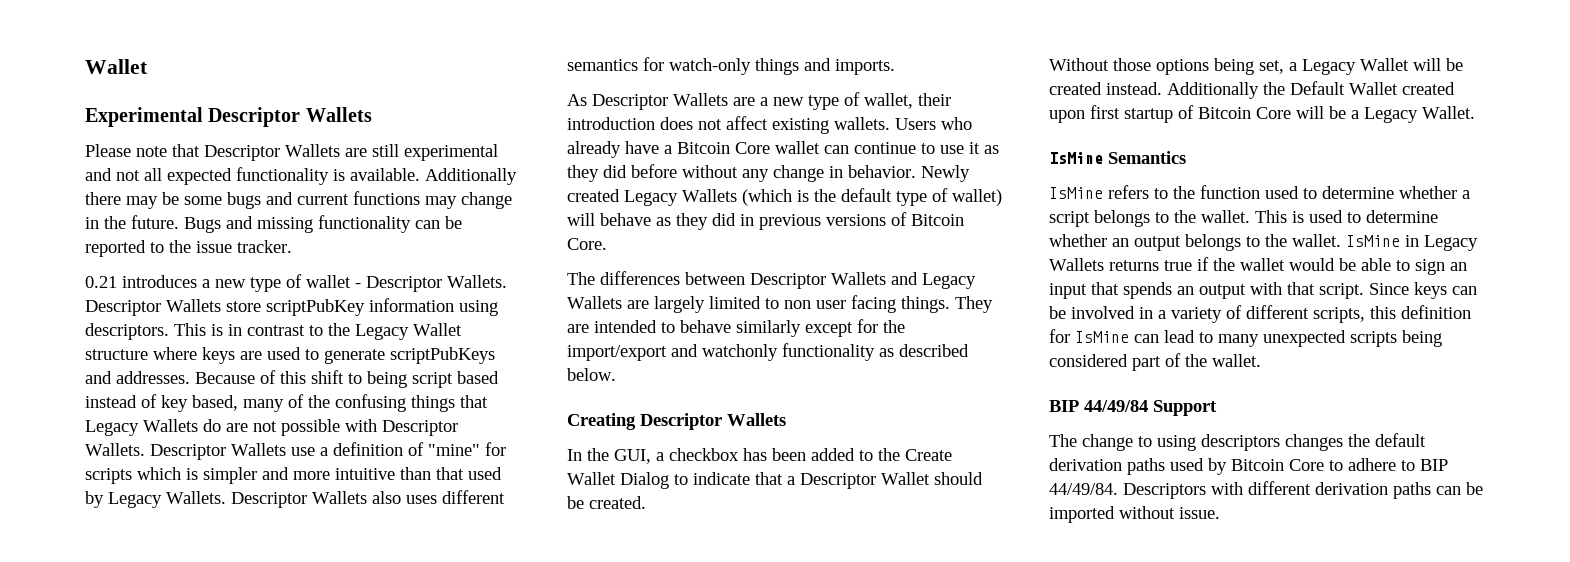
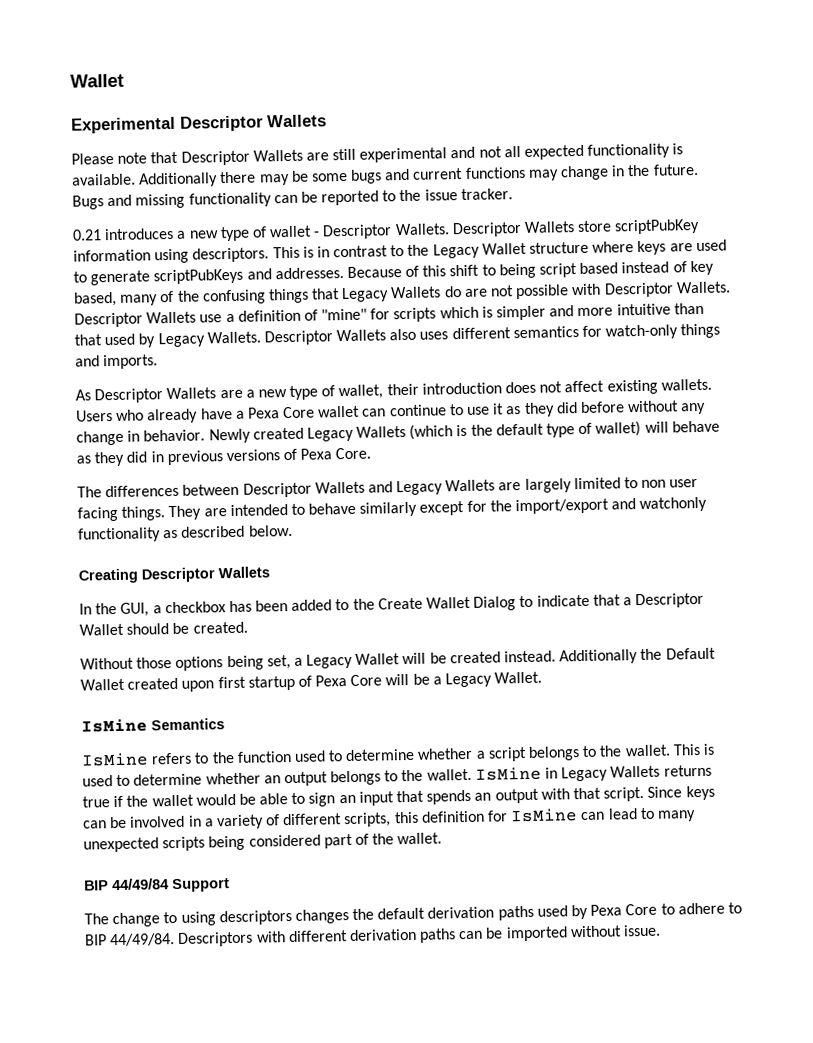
- Users who already have a Bitcoin Core wallet can continue to use it as they did before without any change in behavior.
+ Users who already have a Pexa Core wallet can continue to use it as they did before without any change in behavior.
- Newly created Legacy Wallets (which is the default type of wallet) will behave as they did in previous versions of Bitcoin Core.
+ Newly created Legacy Wallets (which is the default type of wallet) will behave as they did in previous versions of Pexa Core.
- Additionally the Default Wallet created upon first startup of Bitcoin Core will be a Legacy Wallet.
+ Additionally the Default Wallet created upon first startup of Pexa Core will be a Legacy Wallet.
- The change to using descriptors changes the default derivation paths used by Bitcoin Core to adhere to BIP 44/49/84.
+ The change to using descriptors changes the default derivation paths used by Pexa Core to adhere to BIP 44/49/84.

